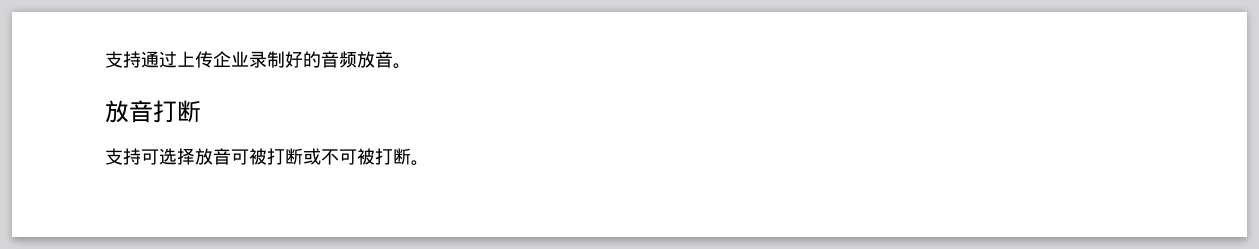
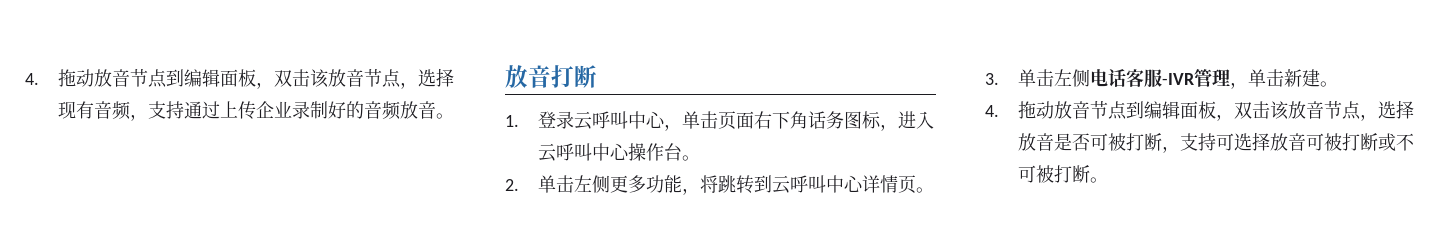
- 支持通过上传企业录制好的音频放音。
+ 4.拖动放音节点到编辑面板，双击该放音节点，选择现有音频，支持通过上传企业录制好的音频放音。
- 支持可选择放音可被打断或不可被打断。
+ 1.登录云呼叫中心，单击页面右下角话务图标，进入云呼叫中心操作台。
+ 2.单击左侧更多功能，将跳转到云呼叫中心详情页。
+ 3.单击左侧电话客服-IVR管理，单击新建。
+ 4.拖动放音节点到编辑面板，双击该放音节点，选择放音是否可被打断，支持可选择放音可被打断或不可被打断。

